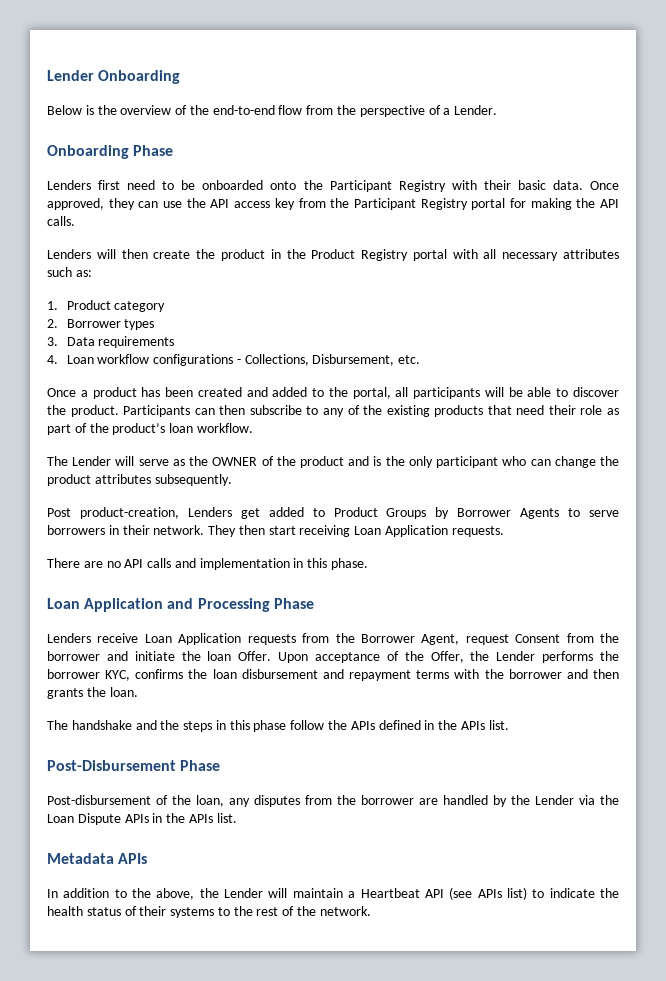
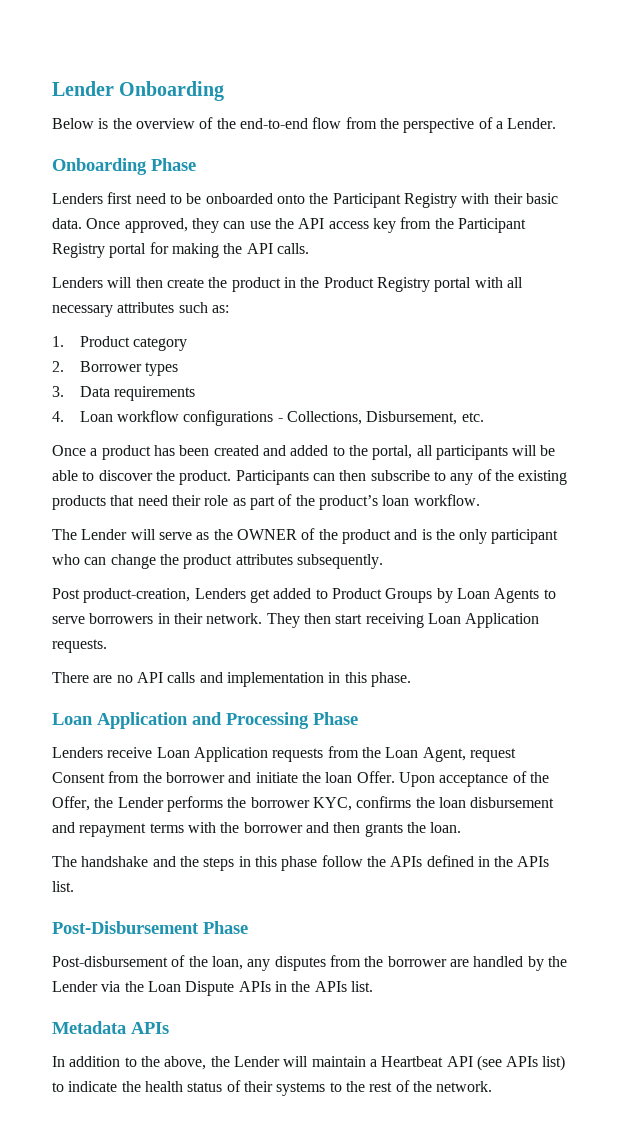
- Post product-creation, Lenders get added to Product Groups by Borrower Agents to serve borrowers in their network.
+ Post product-creation, Lenders get added to Product Groups by Loan Agents to serve borrowers in their network.
- Lenders receive Loan Application requests from the Borrower Agent, request Consent from the borrower and initiate the loan Offer.
+ Lenders receive Loan Application requests from the Loan Agent, request Consent from the borrower and initiate the loan Offer.

